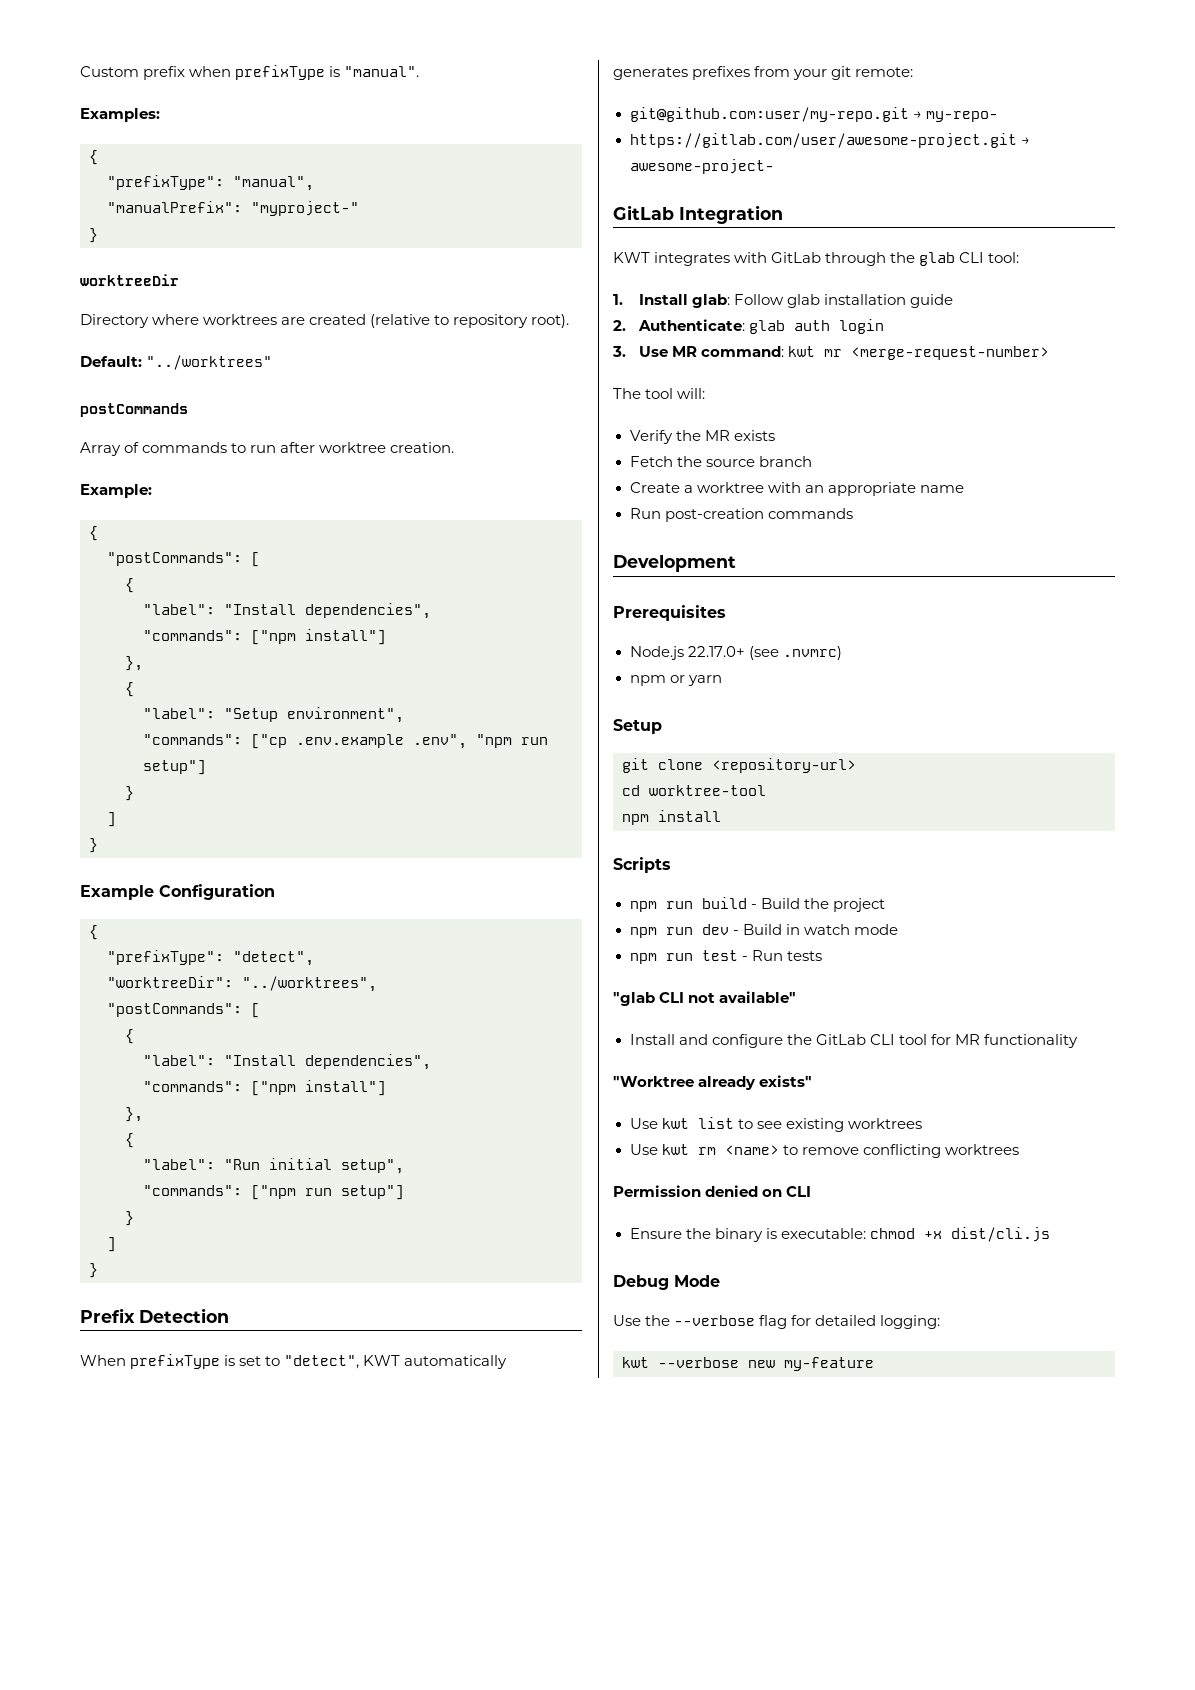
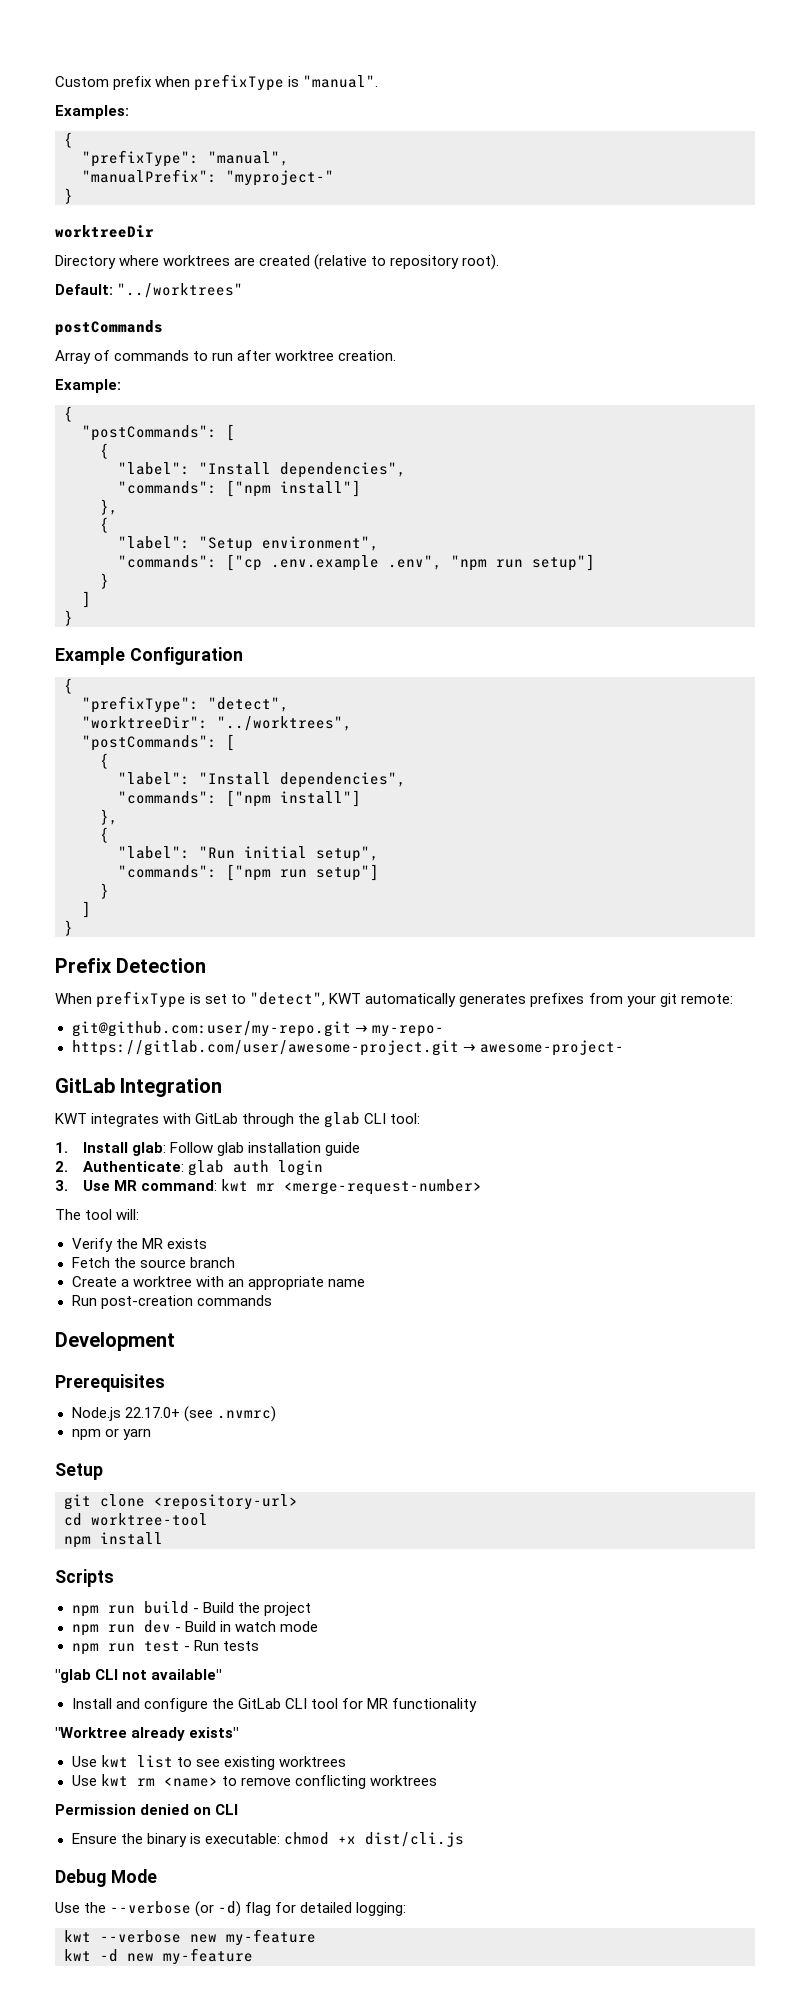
- Use the --verbose flag for detailed logging:
+ Use the --verbose (or -d) flag for detailed logging:
+ kwt -d new my-feature

